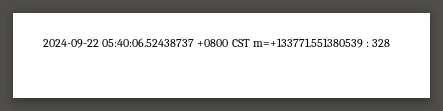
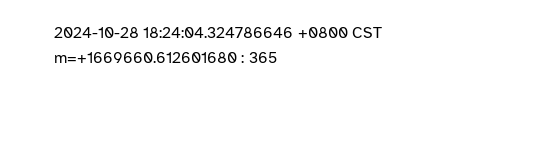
- 2024-09-22 05:40:06.52438737 +0800 CST m=+133771.551380539 : 328
+ 2024-10-28 18:24:04.324786646 +0800 CST m=+1669660.612601680 : 365

